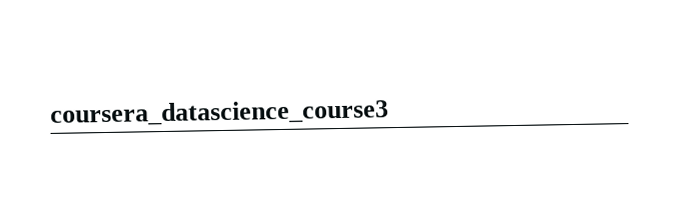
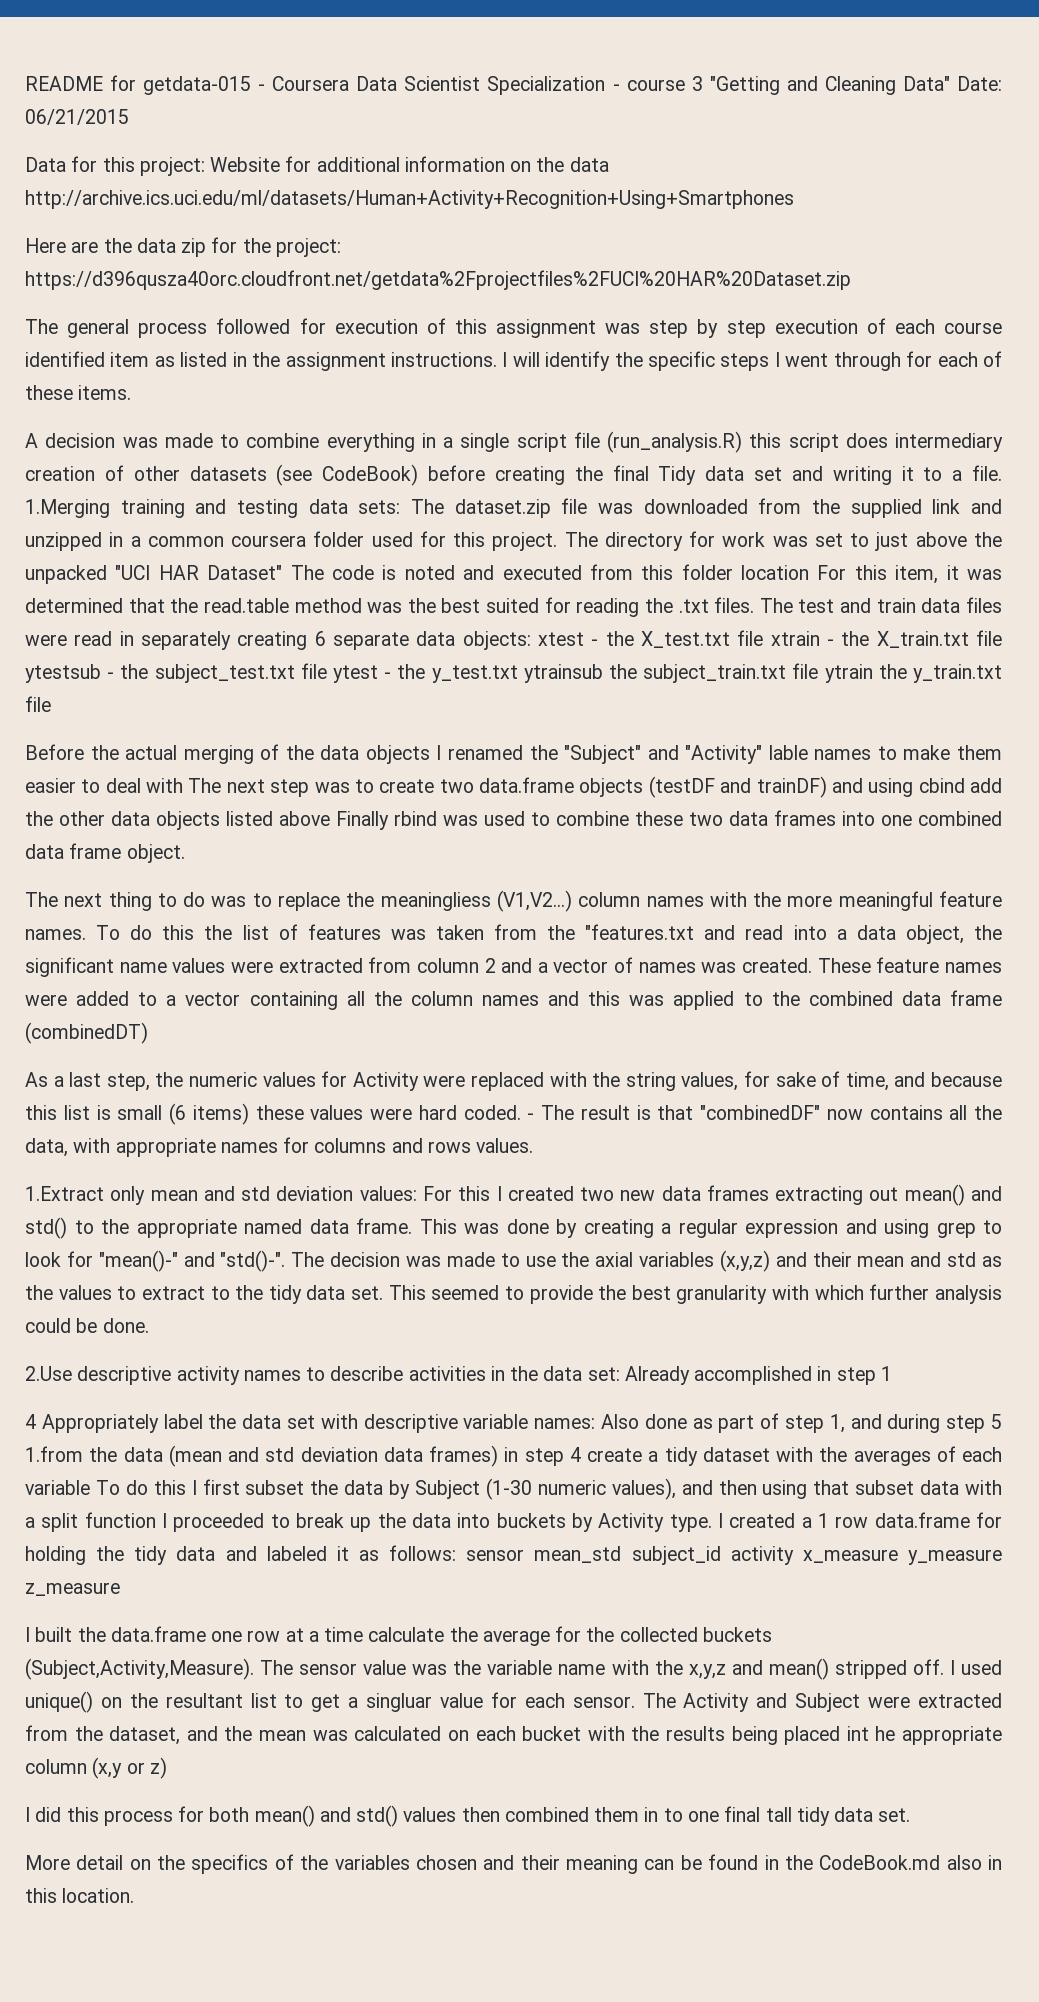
- coursera_datascience_course3
+ README for getdata-015 - Coursera Data Scientist Specialization - course 3 "Getting and Cleaning Data" Date: 06/21/2015
+ Data for this project: Website for additional information on the data http://archive.ics.uci.edu/ml/datasets/Human+Activity+Recognition+Using+Smartphones
+ Here are the data zip for the project: https://d396qusza40orc.cloudfront.net/getdata%2Fprojectfiles%2FUCI%20HAR%20Dataset.zip
+ The general process followed for execution of this assignment was step by step execution of each course identified item as listed in the assignment instructions. I will identify the specific steps I went through for each of these items.
+ A decision was made to combine everything in a single script file (run_analysis.R) this script does intermediary creation of other datasets (see CodeBook) before creating the final Tidy data set and writing it to a file. 1.Merging training and testing data sets: The dataset.zip file was downloaded from the supplied link and unzipped in a common coursera folder used for this project. The directory for work was set to just above the unpacked "UCI HAR Dataset" The code is noted and executed from this folder location For this item, it was determined that the read.table method was the best suited for reading the .txt files. The test and train data files were read in separately creating 6 separate data objects: xtest - the X_test.txt file xtrain - the X_train.txt file ytestsub - the subject_test.txt file ytest - the y_test.txt ytrainsub the subject_train.txt file ytrain the y_train.txt file
+ Before the actual merging of the data objects I renamed the "Subject" and "Activity" lable names to make them easier to deal with The next step was to create two data.frame objects (testDF and trainDF) and using cbind add the other data objects listed above Finally rbind was used to combine these two data frames into one combined data frame object.
+ The next thing to do was to replace the meaningliess (V1,V2...) column names with the more meaningful feature names. To do this the list of features was taken from the "features.txt and read into a data object, the significant name values were extracted from column 2 and a vector of names was created. These feature names were added to a vector containing all the column names and this was applied to the combined data frame (combinedDT)
+ As a last step, the numeric values for Activity were replaced with the string values, for sake of time, and because this list is small (6 items) these values were hard coded. - The result is that "combinedDF" now contains all the data, with appropriate names for columns and rows values.
+ 1.Extract only mean and std deviation values: For this I created two new data frames extracting out mean() and std() to the appropriate named data frame. This was done by creating a regular expression and using grep to look for "mean()-" and "std()-". The decision was made to use the axial variables (x,y,z) and their mean and std as the values to extract to the tidy data set. This seemed to provide the best granularity with which further analysis could be done.
+ 2.Use descriptive activity names to describe activities in the data set: Already accomplished in step 1
+ 4 Appropriately label the data set with descriptive variable names: Also done as part of step 1, and during step 5 1.from the data (mean and std deviation data frames) in step 4 create a tidy dataset with the averages of each variable To do this I first subset the data by Subject (1-30 numeric values), and then using that subset data with a split function I proceeded to break up the data into buckets by Activity type. I created a 1 row data.frame for holding the tidy data and labeled it as follows: sensor mean_std subject_id activity x_measure y_measure z_measure
+ I built the data.frame one row at a time calculate the average for the collected buckets (Subject,Activity,Measure). The sensor value was the variable name with the x,y,z and mean() stripped off. I used unique() on the resultant list to get a singluar value for each sensor. The Activity and Subject were extracted from the dataset, and the mean was calculated on each bucket with the results being placed int he appropriate column (x,y or z)
+ I did this process for both mean() and std() values then combined them in to one final tall tidy data set.
+ More detail on the specifics of the variables chosen and their meaning can be found in the CodeBook.md also in this location.

